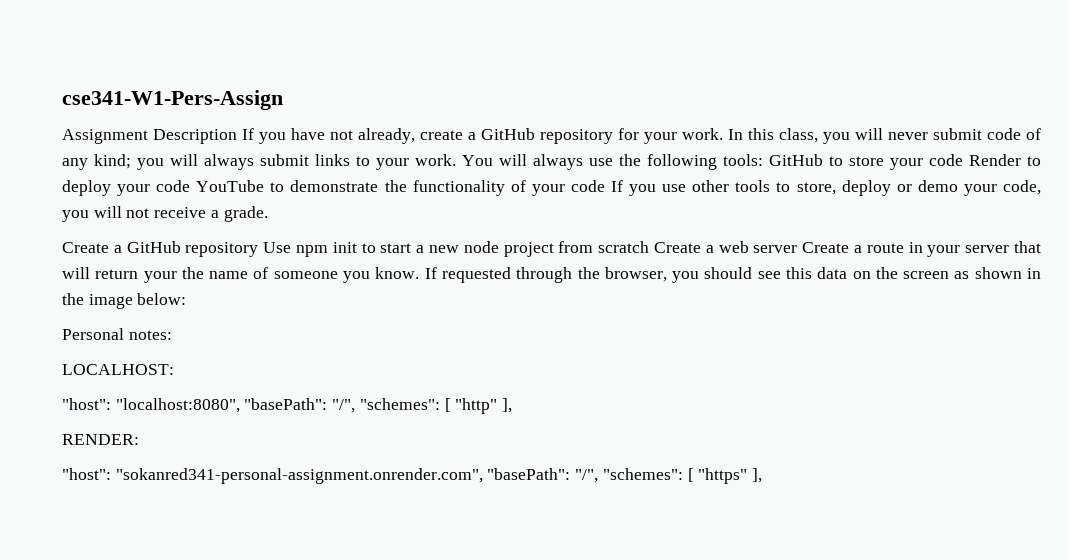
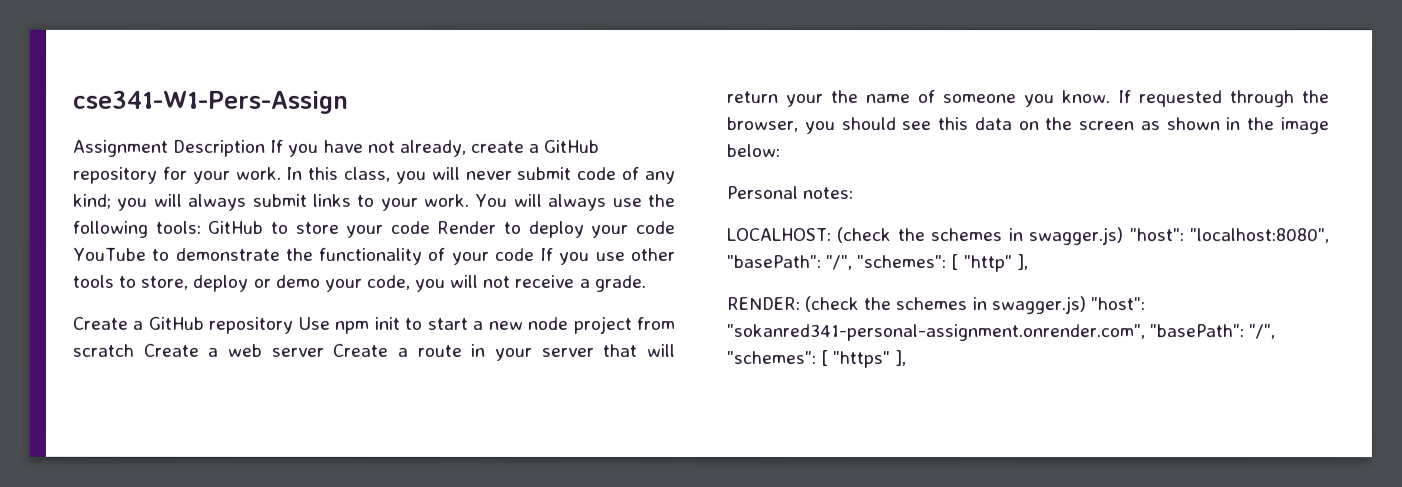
- LOCALHOST:
- "host": "localhost:8080", "basePath": "/", "schemes": [ "http" ],
+ LOCALHOST: (check the schemes in swagger.js) "host": "localhost:8080", "basePath": "/", "schemes": [ "http" ],
- RENDER:
- "host": "sokanred341-personal-assignment.onrender.com", "basePath": "/", "schemes": [ "https" ],
+ RENDER: (check the schemes in swagger.js) "host": "sokanred341-personal-assignment.onrender.com", "basePath": "/", "schemes": [ "https" ],

